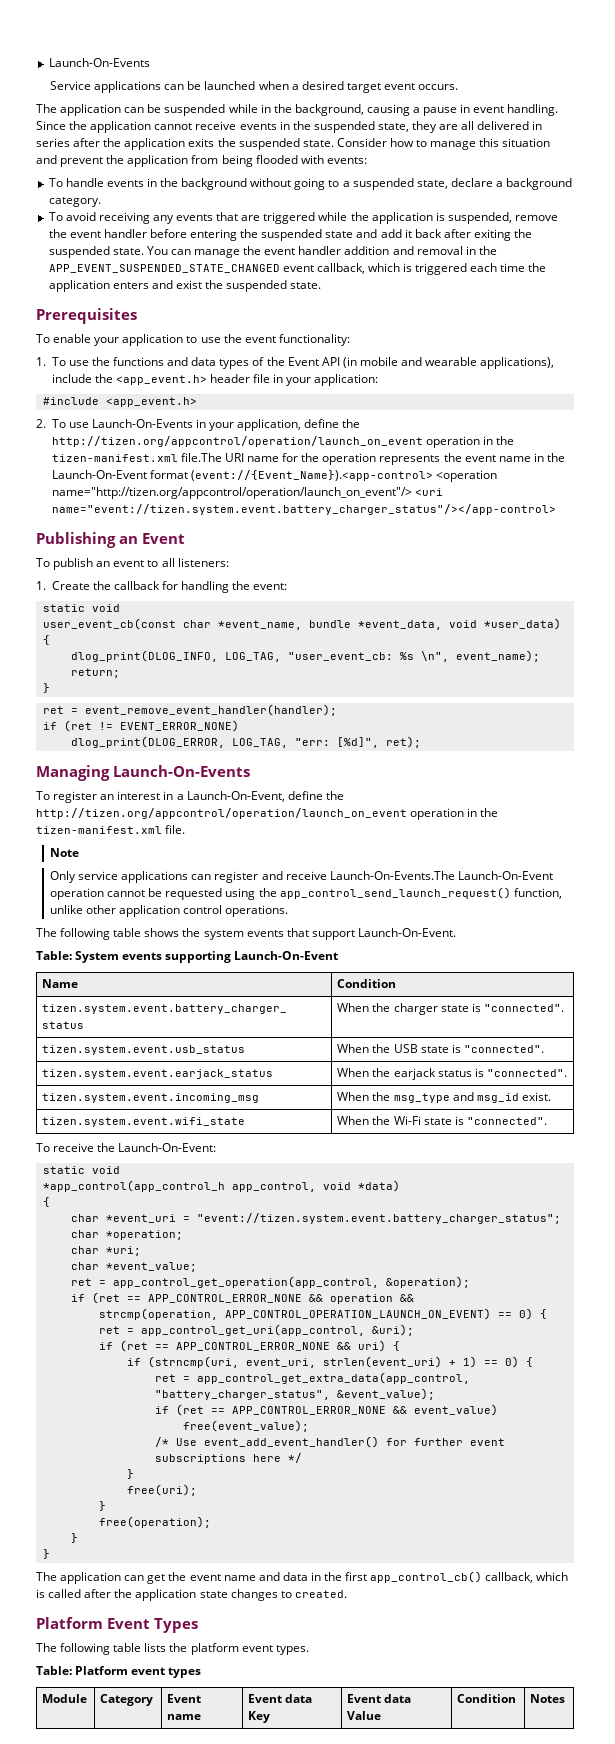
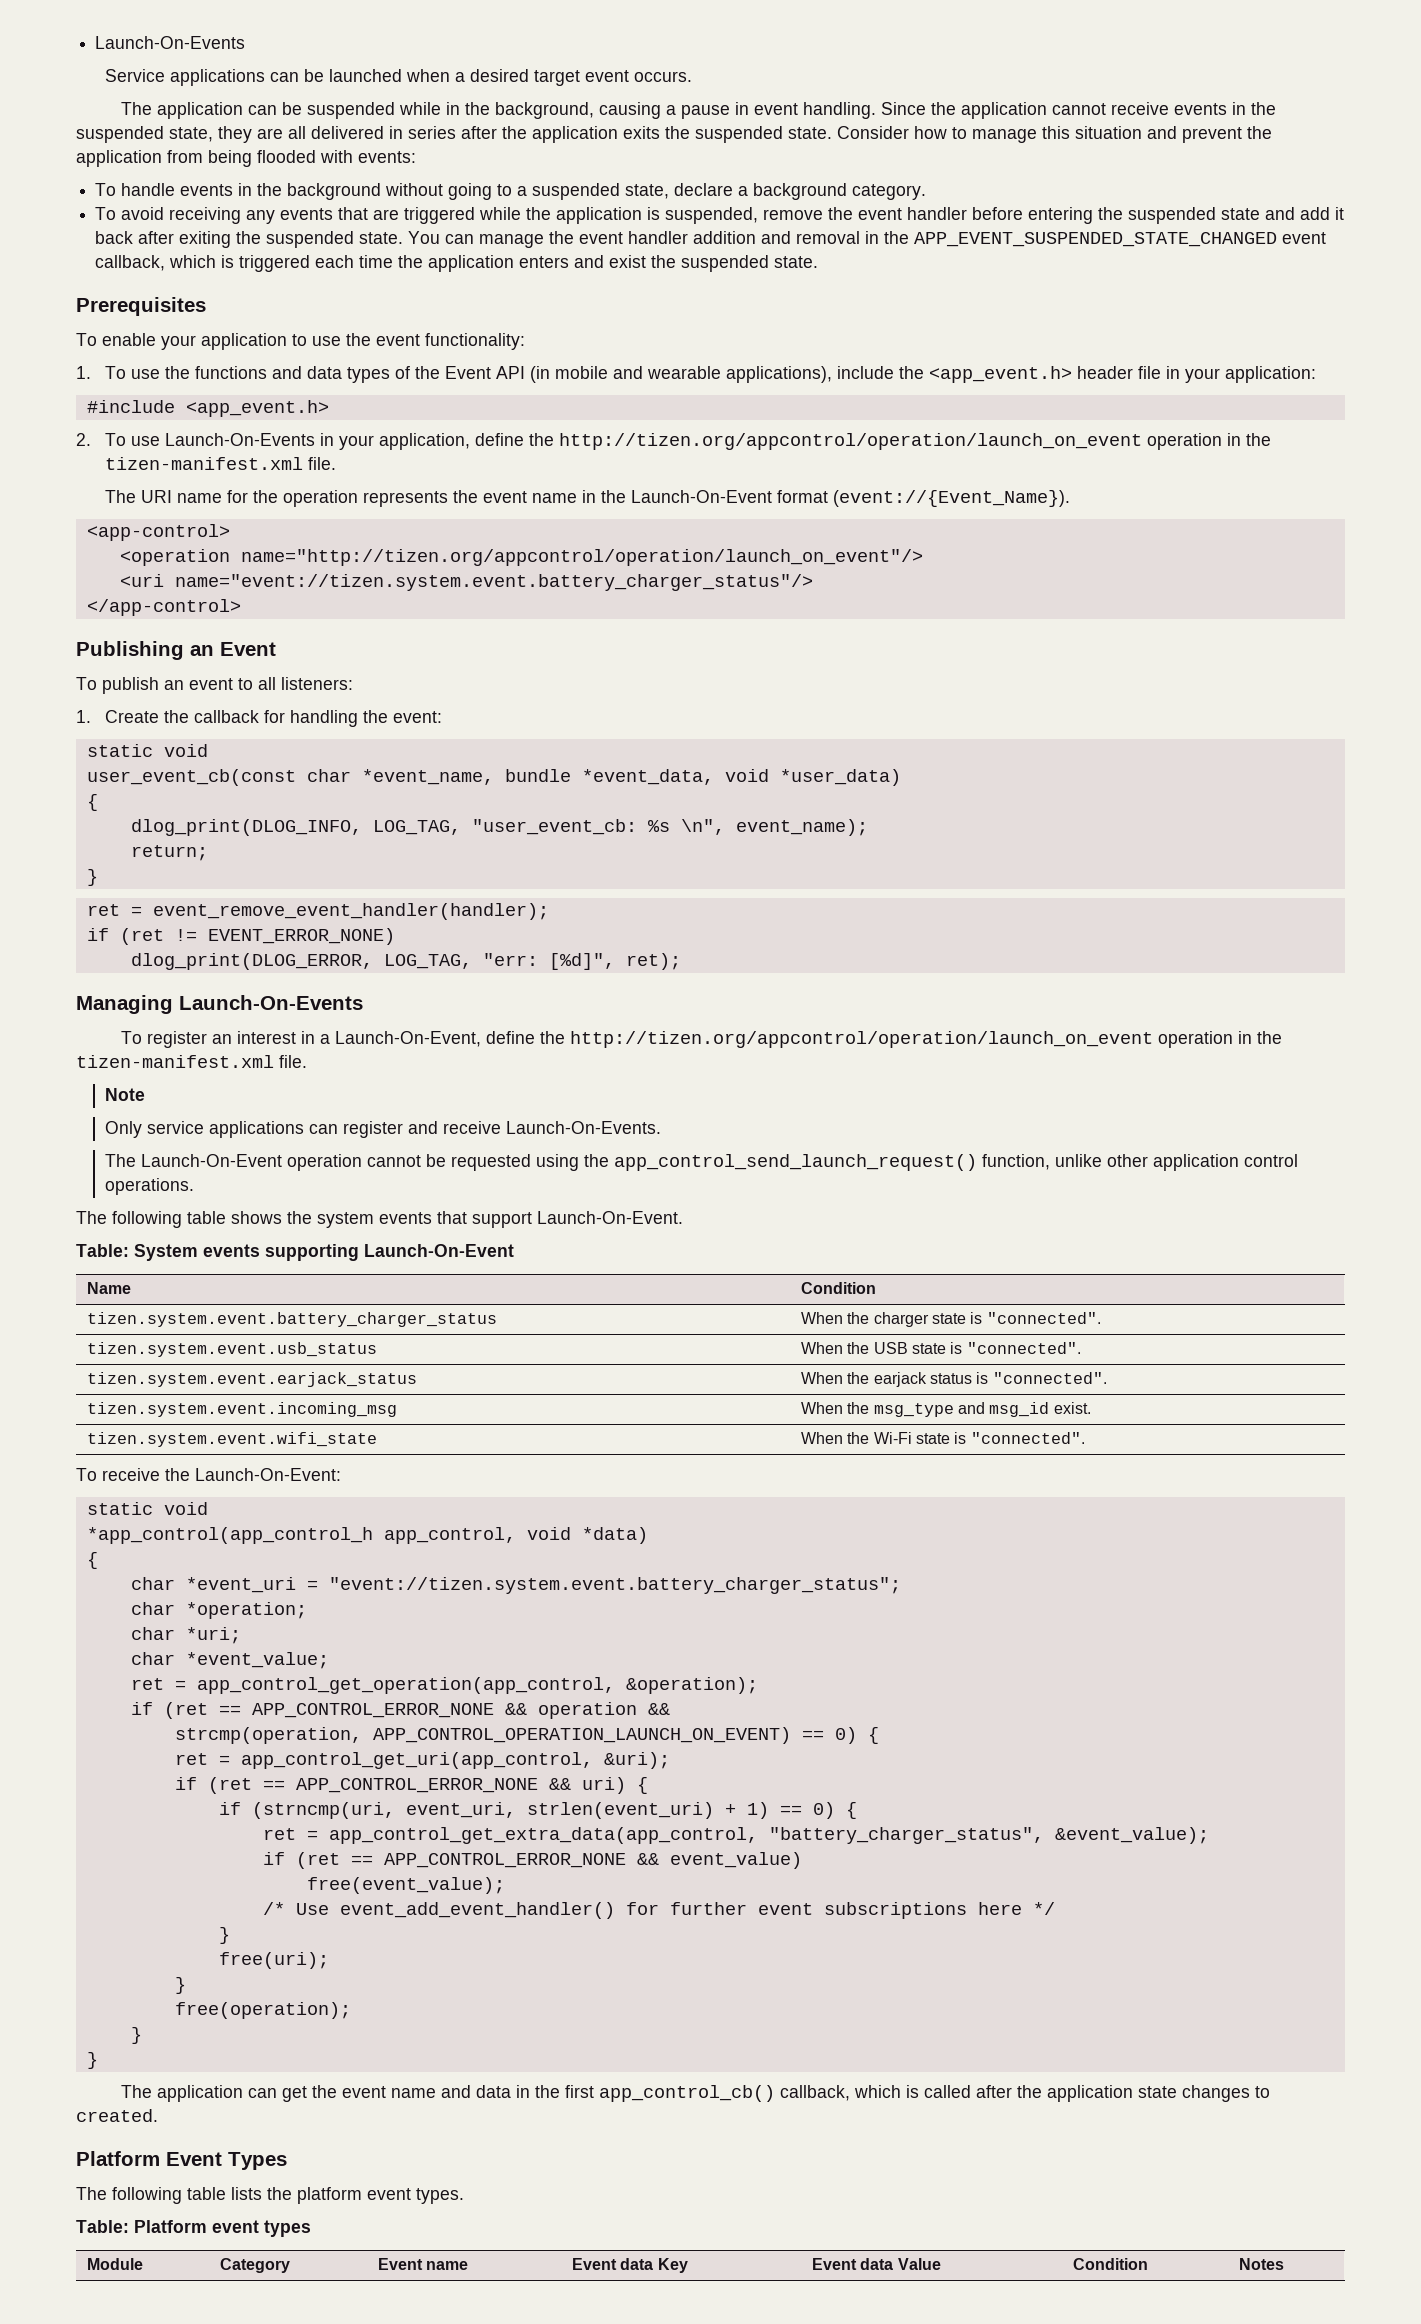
- 2. To use Launch-On-Events in your application, define the http://tizen.org/appcontrol/operation/launch_on_event operation in the tizen-manifest.xml file.The URI name for the operation represents the event name in the Launch-On-Event format (event://{Event_Name}).<app-control> <operation name="http://tizen.org/appcontrol/operation/launch_on_event"/> <uri name="event://tizen.system.event.battery_charger_status"/></app-control>
+ 2. To use Launch-On-Events in your application, define the http://tizen.org/appcontrol/operation/launch_on_event operation in the tizen-manifest.xml file.
+ The URI name for the operation represents the event name in the Launch-On-Event format (event://{Event_Name}).
+ <app-control>
+ <operation name="http://tizen.org/appcontrol/operation/launch_on_event"/>
+ <uri name="event://tizen.system.event.battery_charger_status"/>
+ </app-control>
- Only service applications can register and receive Launch-On-Events.The Launch-On-Event operation cannot be requested using the app_control_send_launch_request() function, unlike other application control operations.
+ Only service applications can register and receive Launch-On-Events.
+ The Launch-On-Event operation cannot be requested using the app_control_send_launch_request() function, unlike other application control operations.

